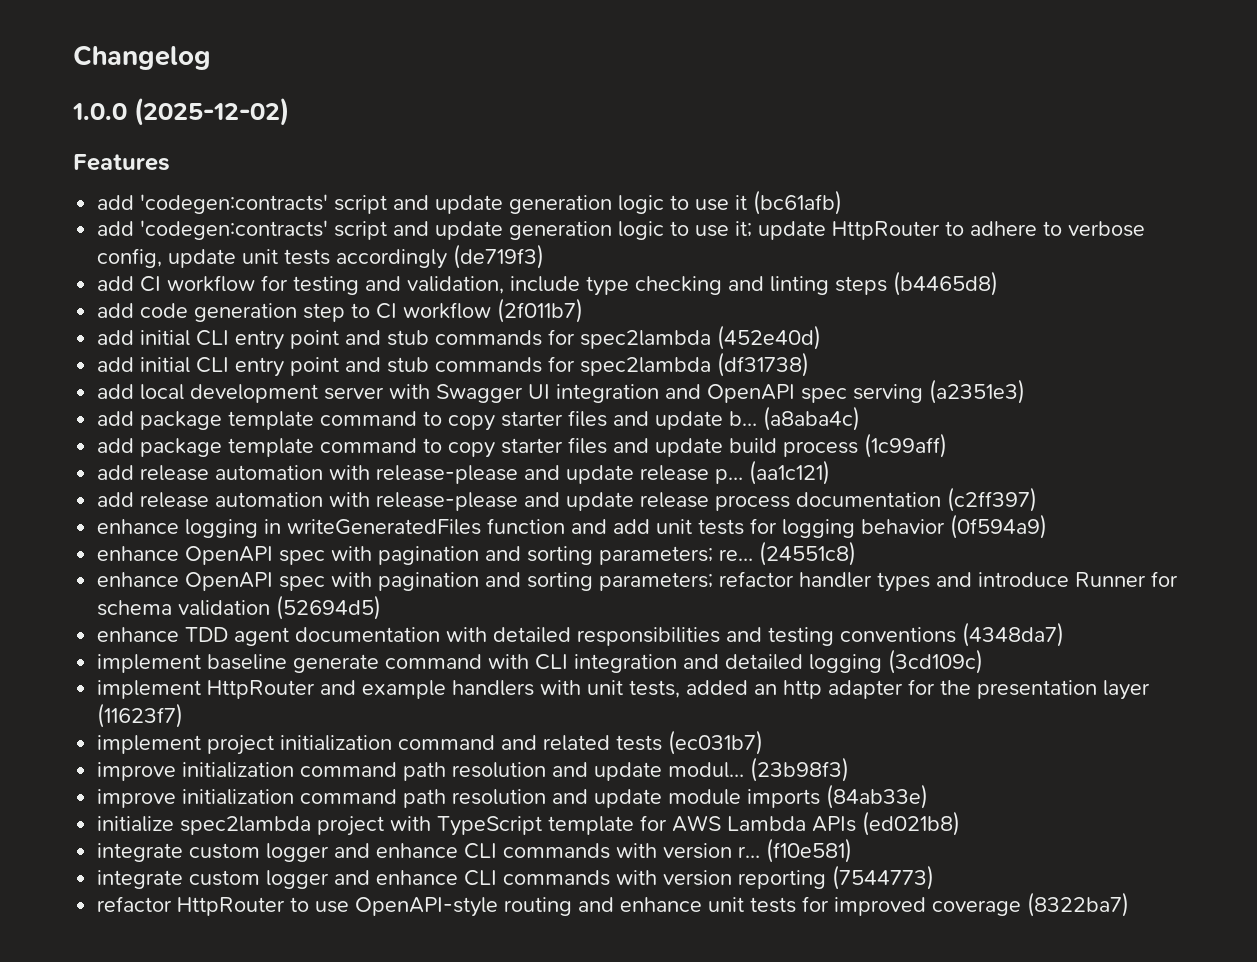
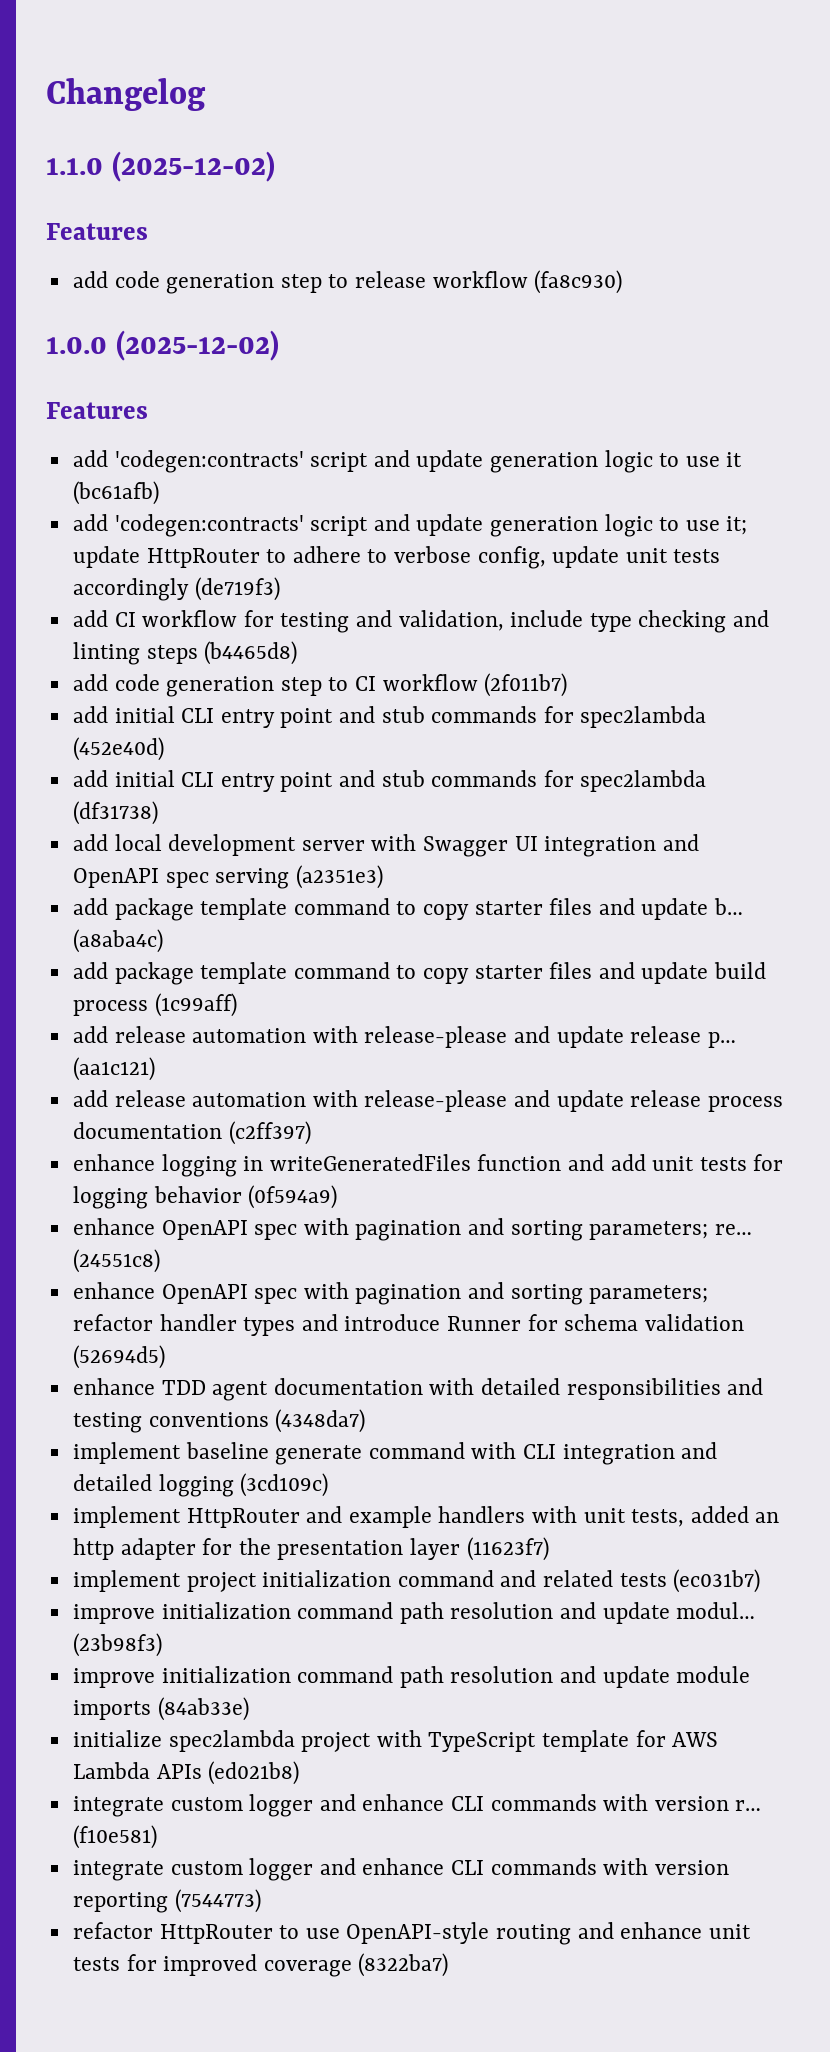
+ 1.1.0 (2025-12-02)
+ Features
+ add code generation step to release workflow (fa8c930)

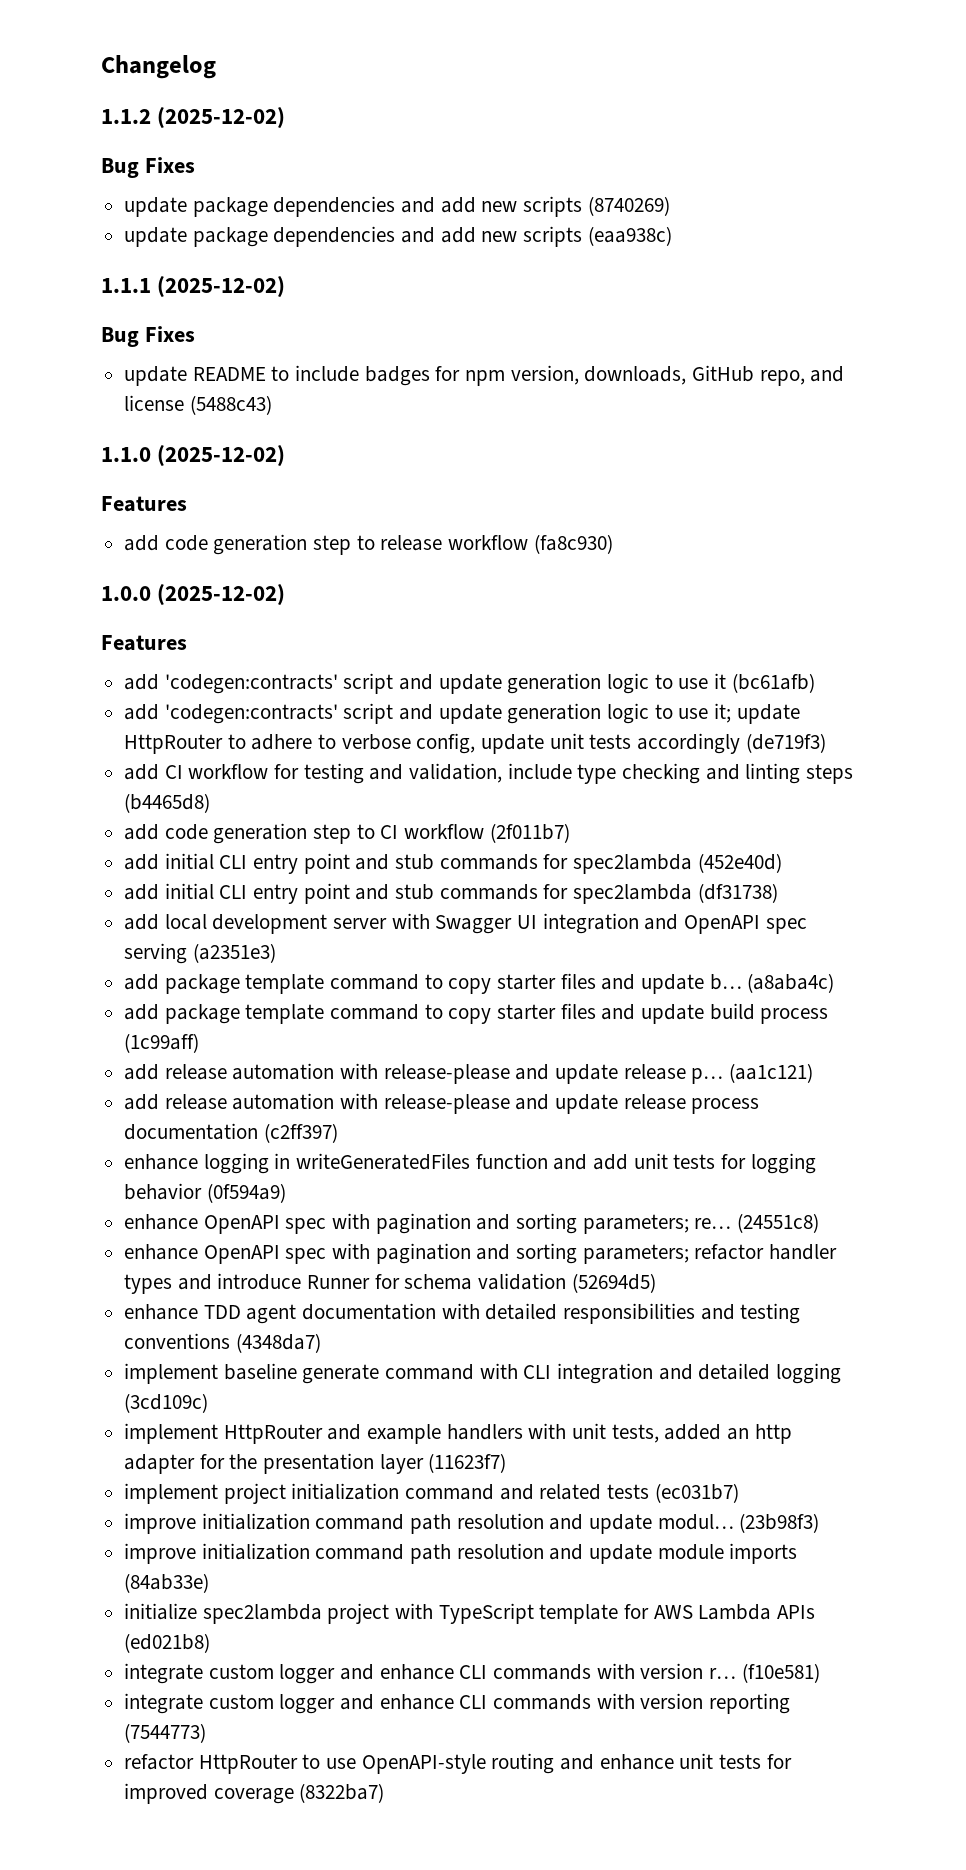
+ 1.1.2 (2025-12-02)
+ Bug Fixes
+ update package dependencies and add new scripts (8740269)
+ update package dependencies and add new scripts (eaa938c)
+ 1.1.1 (2025-12-02)
+ Bug Fixes
+ update README to include badges for npm version, downloads, GitHub repo, and license (5488c43)

